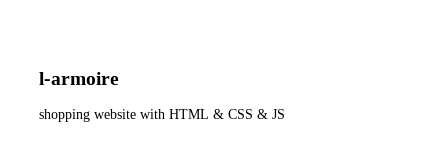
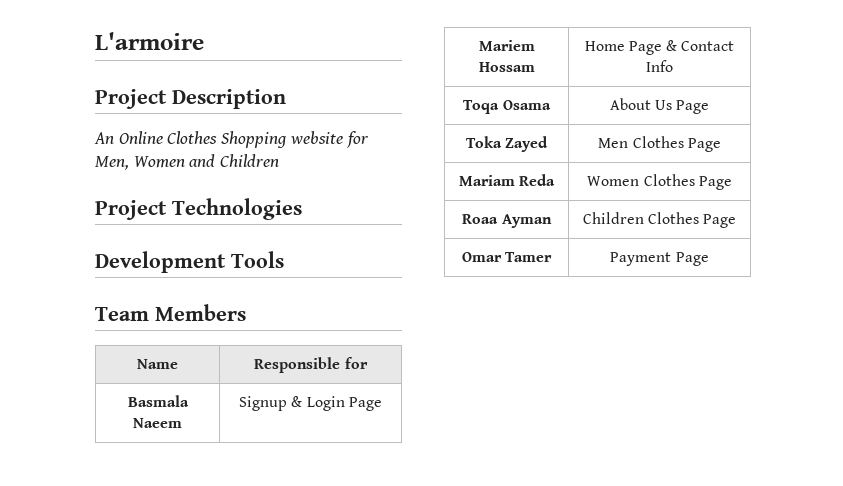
- l-armoire
- shopping website with HTML & CSS & JS
+ L'armoire
+ Project Description
+ An Online Clothes Shopping website for Men, Women and Children
+ Project Technologies
+ Development Tools
+ Team Members
+ Name | Responsible for
+ Basmala Naeem | Signup & Login Page
+ Mariem Hossam | Home Page & Contact Info
+ Toqa Osama | About Us Page
+ Toka Zayed | Men Clothes Page
+ Mariam Reda | Women Clothes Page
+ Roaa Ayman | Children Clothes Page
+ Omar Tamer | Payment Page

